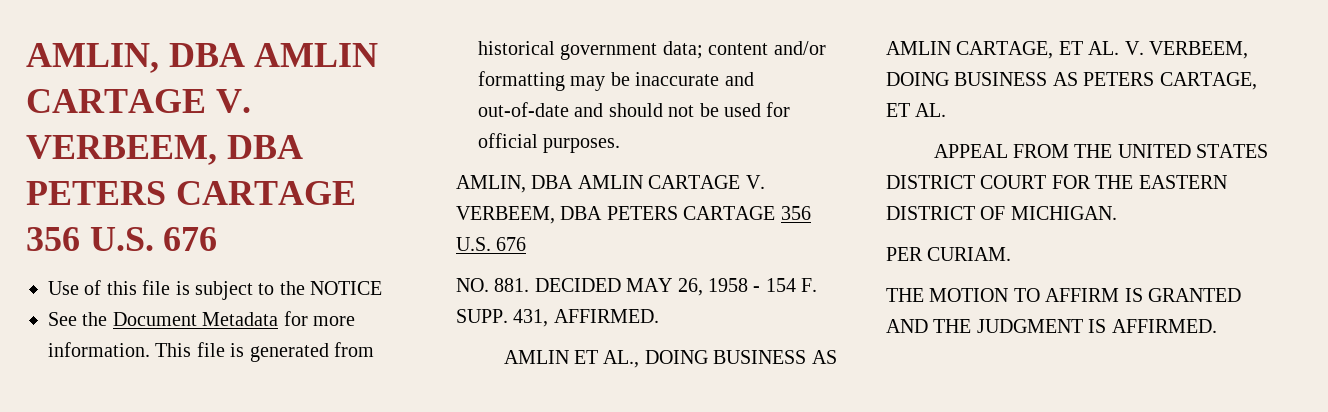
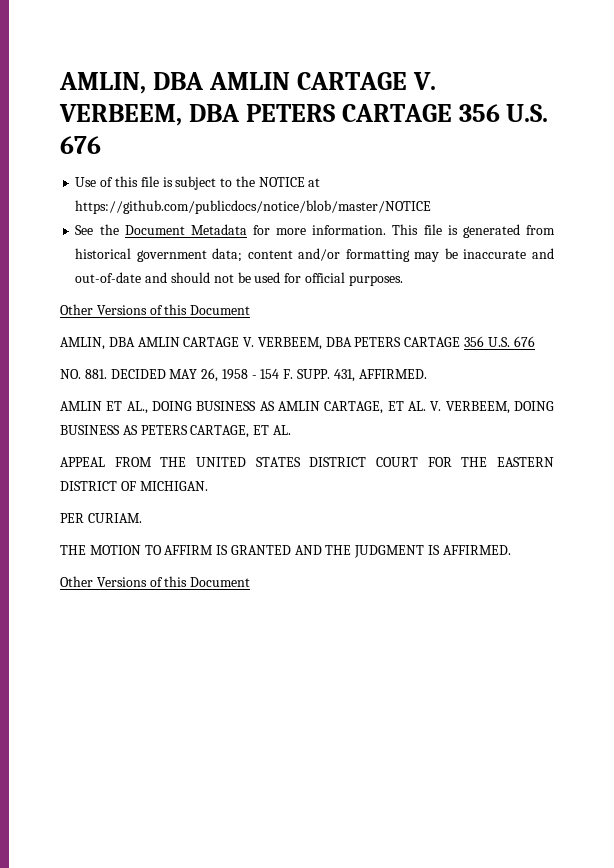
- Use of this file is subject to the NOTICE
+ Use of this file is subject to the NOTICE at https://github.com/publicdocs/notice/blob/master/NOTICE
  This file is generated from historical government data; content and/or formatting may be inaccurate and out-of-date and should not be used for official purposes.
+ Other Versions of this Document
  THE MOTION TO AFFIRM IS GRANTED AND THE JUDGMENT IS AFFIRMED.
+ Other Versions of this Document

